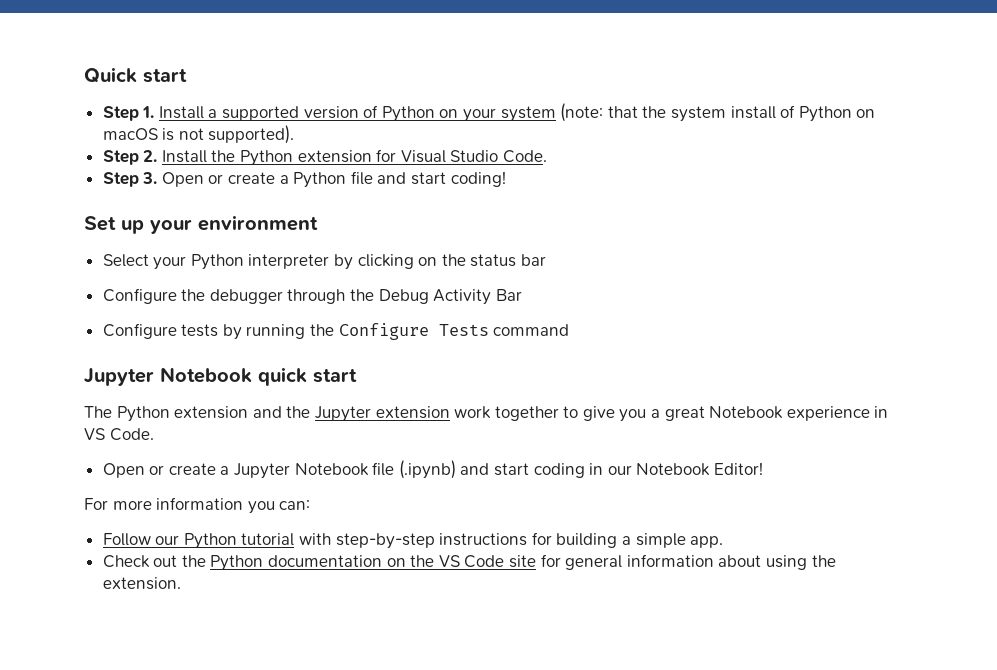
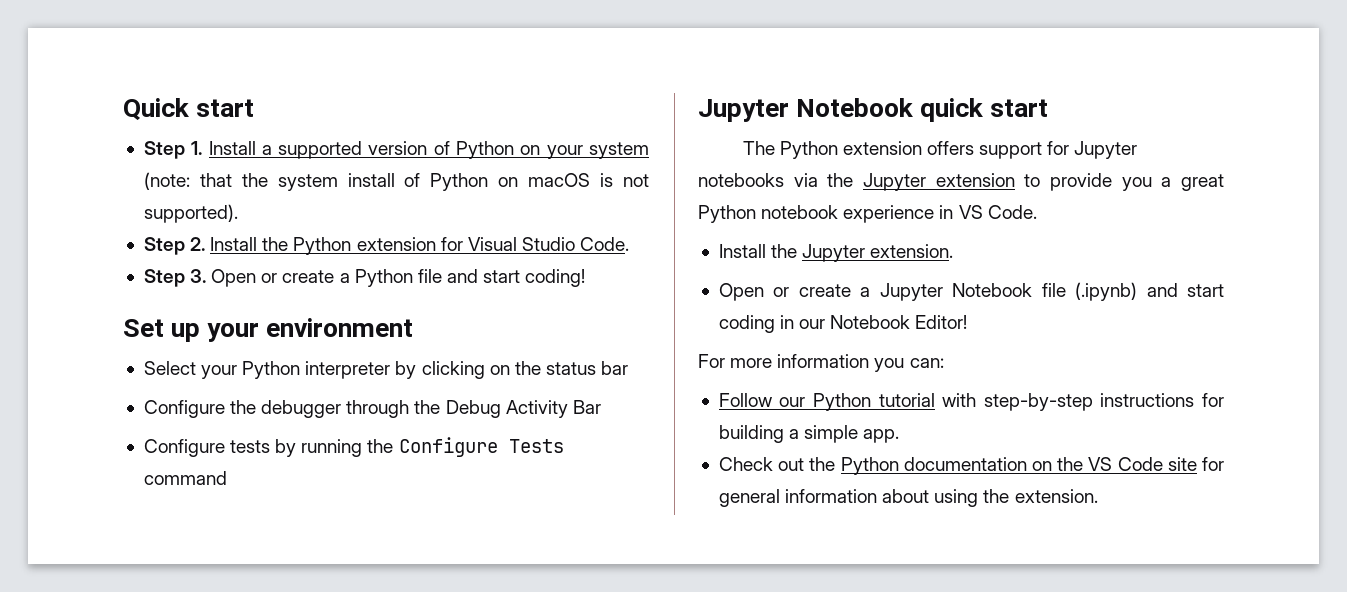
- The Python extension and the Jupyter extension work together to give you a great Notebook experience in VS Code.
+ The Python extension offers support for Jupyter notebooks via the Jupyter extension to provide you a great Python notebook experience in VS Code.
+ Install the Jupyter extension.

